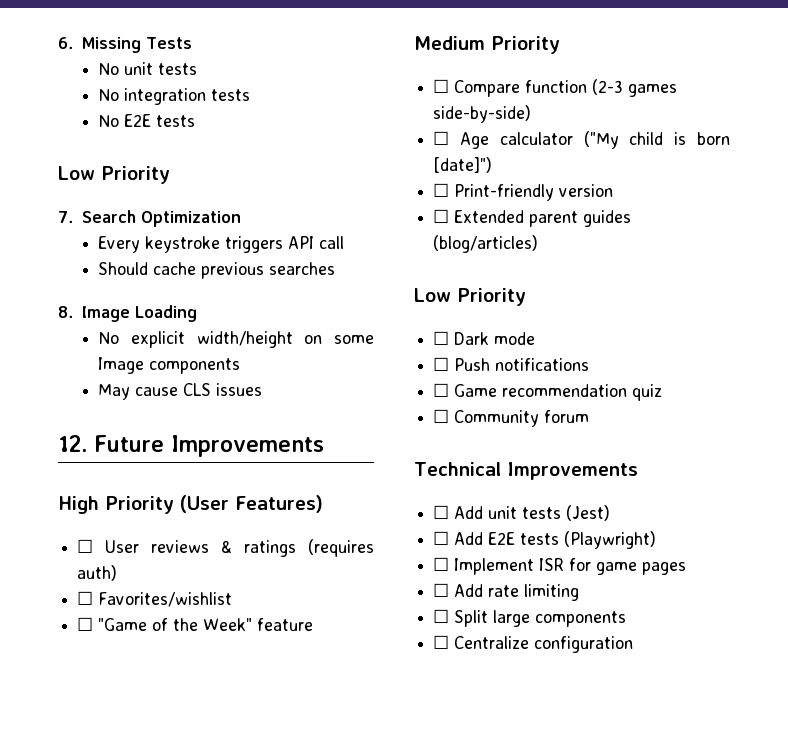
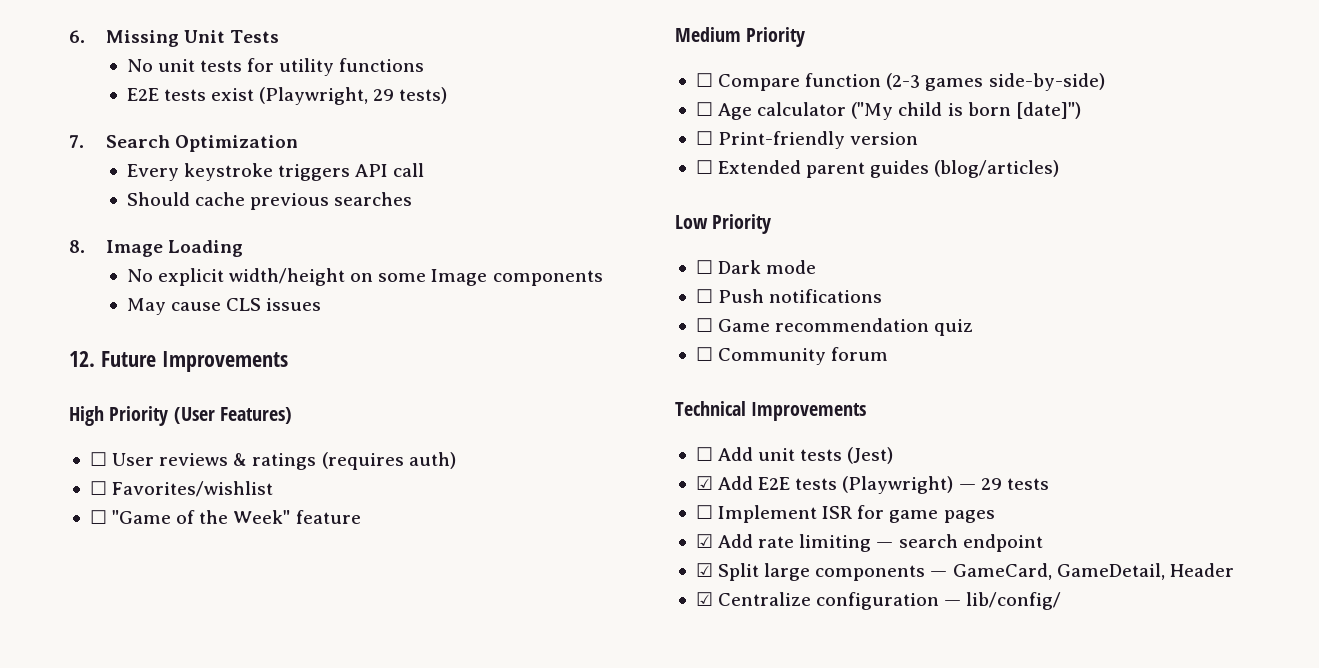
- 6. Missing Tests
+ 6. Missing Unit Tests
- No unit tests
- No integration tests
- No E2E tests
- Low Priority
+ No unit tests for utility functions
+ E2E tests exist (Playwright, 29 tests)
- ☐ Add E2E tests (Playwright)
+ ☑ Add E2E tests (Playwright) — 29 tests
- ☐ Add rate limiting
- ☐ Split large components
- ☐ Centralize configuration
+ ☑ Add rate limiting — search endpoint
+ ☑ Split large components — GameCard, GameDetail, Header
+ ☑ Centralize configuration — lib/config/

